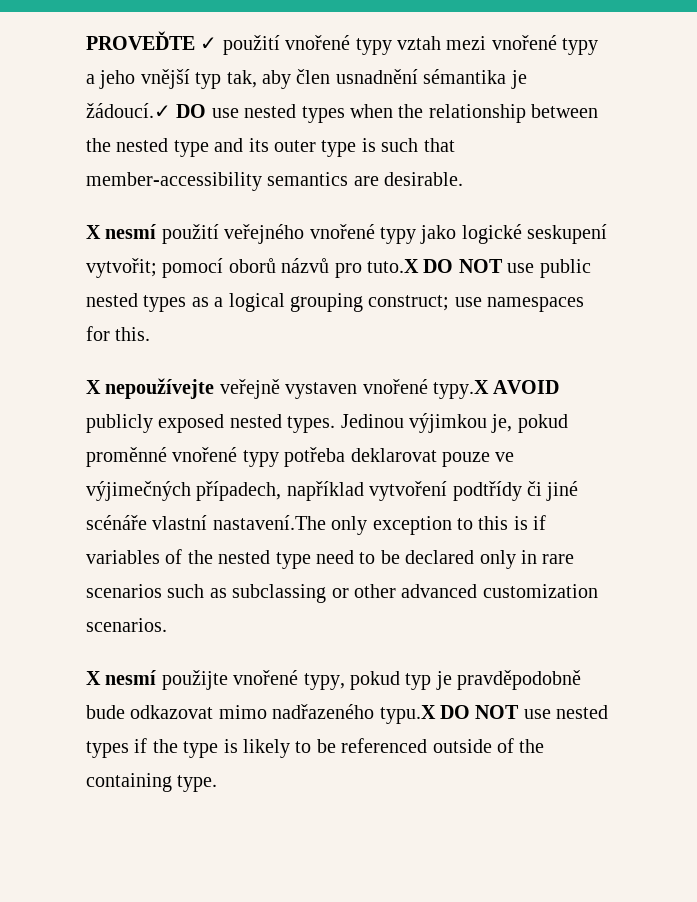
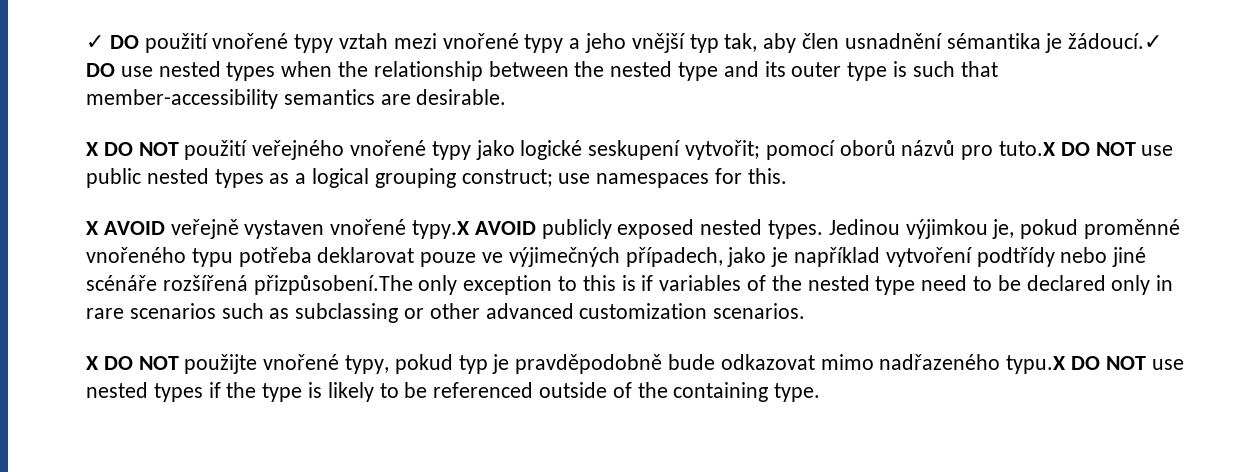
- PROVEĎTE ✓ použití vnořené typy vztah mezi vnořené typy a jeho vnější typ tak, aby člen usnadnění sémantika je žádoucí.✓ DO use nested types when the relationship between the nested type and its outer type is such that member-accessibility semantics are desirable.
+ ✓ DO použití vnořené typy vztah mezi vnořené typy a jeho vnější typ tak, aby člen usnadnění sémantika je žádoucí.✓ DO use nested types when the relationship between the nested type and its outer type is such that member-accessibility semantics are desirable.
- X nesmí použití veřejného vnořené typy jako logické seskupení vytvořit; pomocí oborů názvů pro tuto.X DO NOT use public nested types as a logical grouping construct; use namespaces for this.
+ X DO NOT použití veřejného vnořené typy jako logické seskupení vytvořit; pomocí oborů názvů pro tuto.X DO NOT use public nested types as a logical grouping construct; use namespaces for this.
- X nepoužívejte veřejně vystaven vnořené typy.X AVOID publicly exposed nested types.
+ X AVOID veřejně vystaven vnořené typy.X AVOID publicly exposed nested types.
- Jedinou výjimkou je, pokud proměnné vnořené typy potřeba deklarovat pouze ve výjimečných případech, například vytvoření podtřídy či jiné scénáře vlastní nastavení.The only exception to this is if variables of the nested type need to be declared only in rare scenarios such as subclassing or other advanced customization scenarios.
+ Jedinou výjimkou je, pokud proměnné vnořeného typu potřeba deklarovat pouze ve výjimečných případech, jako je například vytvoření podtřídy nebo jiné scénáře rozšířená přizpůsobení.The only exception to this is if variables of the nested type need to be declared only in rare scenarios such as subclassing or other advanced customization scenarios.
- X nesmí použijte vnořené typy, pokud typ je pravděpodobně bude odkazovat mimo nadřazeného typu.X DO NOT use nested types if the type is likely to be referenced outside of the containing type.
+ X DO NOT použijte vnořené typy, pokud typ je pravděpodobně bude odkazovat mimo nadřazeného typu.X DO NOT use nested types if the type is likely to be referenced outside of the containing type.

